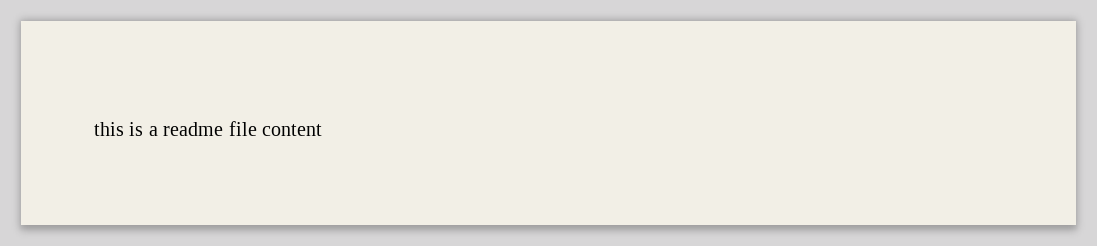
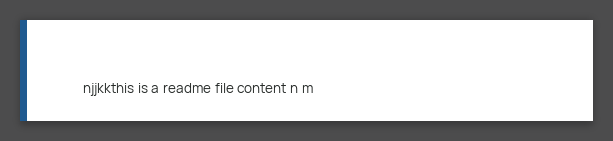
- this is a readme file content
+ njjkkthis is a readme file content n m

